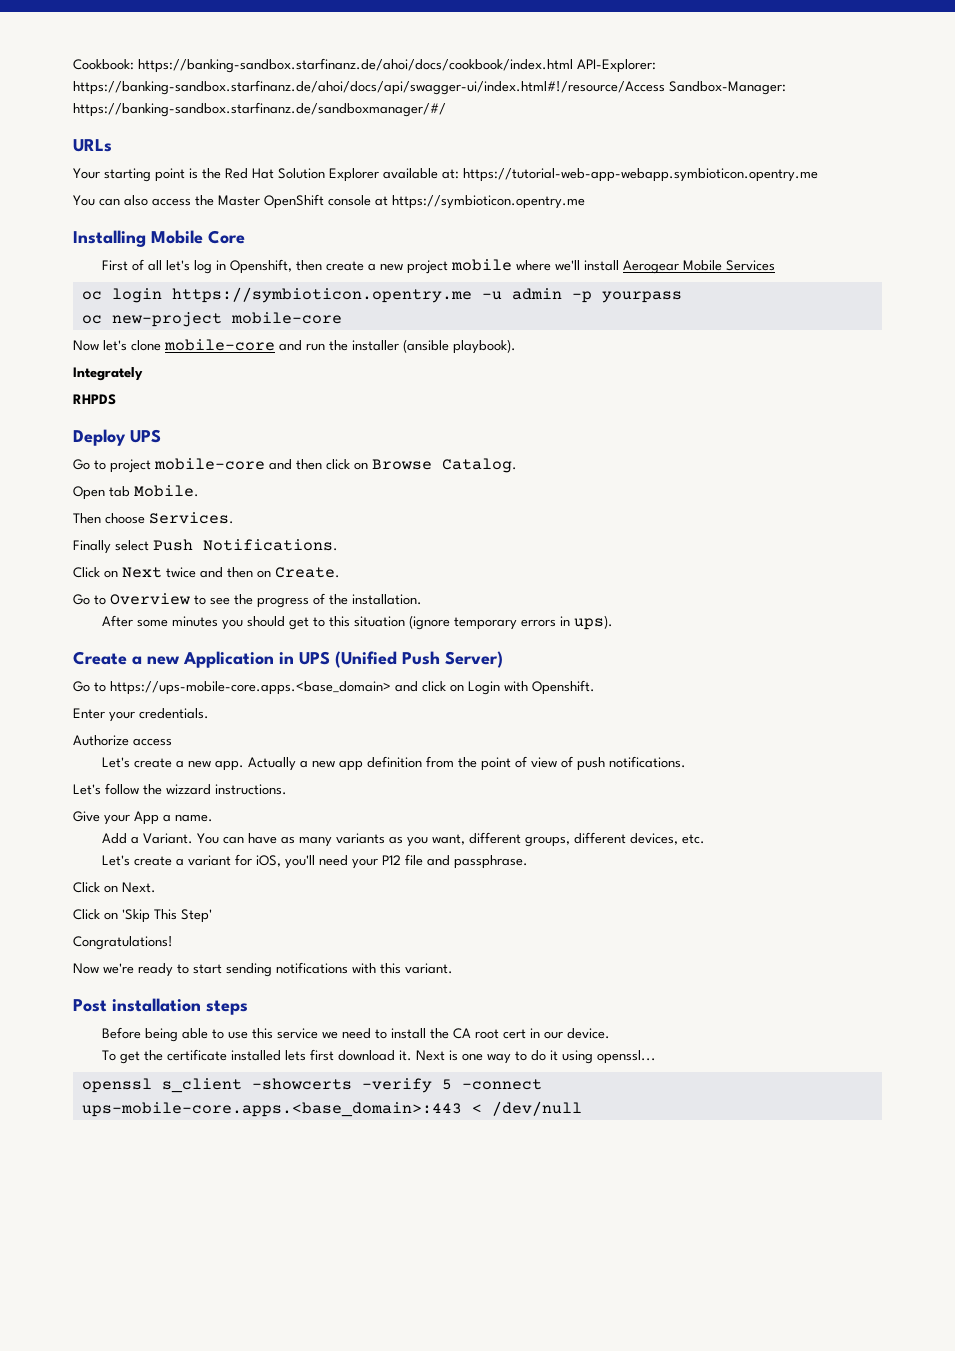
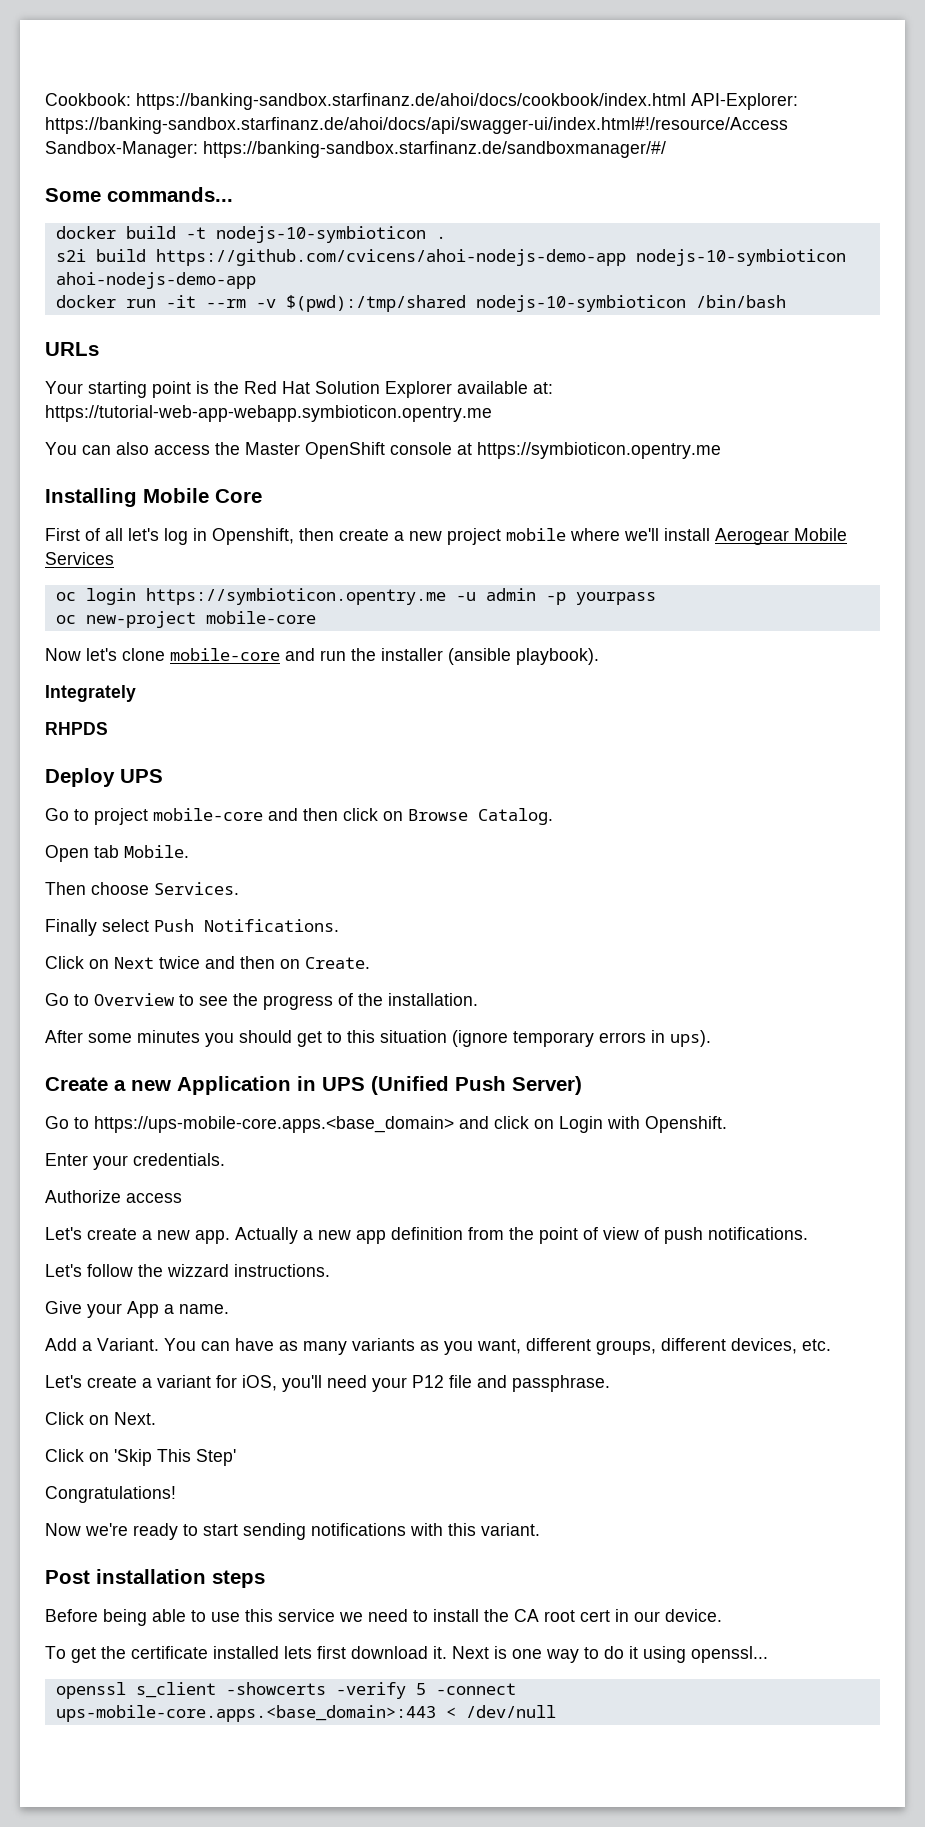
+ Some commands...
+ docker build -t nodejs-10-symbioticon .
+ s2i build https://github.com/cvicens/ahoi-nodejs-demo-app nodejs-10-symbioticon ahoi-nodejs-demo-app
+ docker run -it --rm -v $(pwd):/tmp/shared nodejs-10-symbioticon /bin/bash

